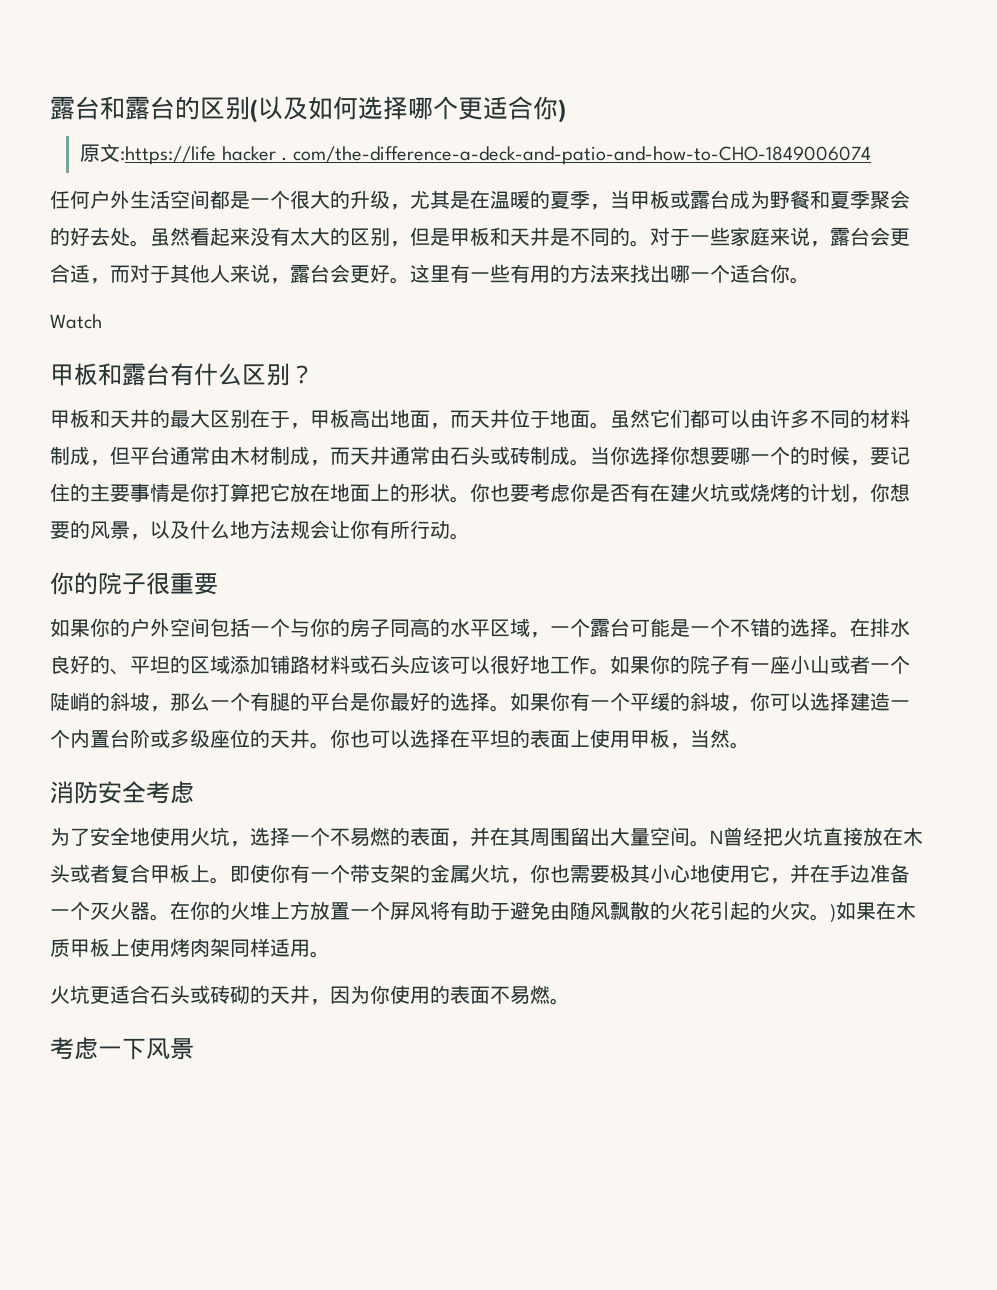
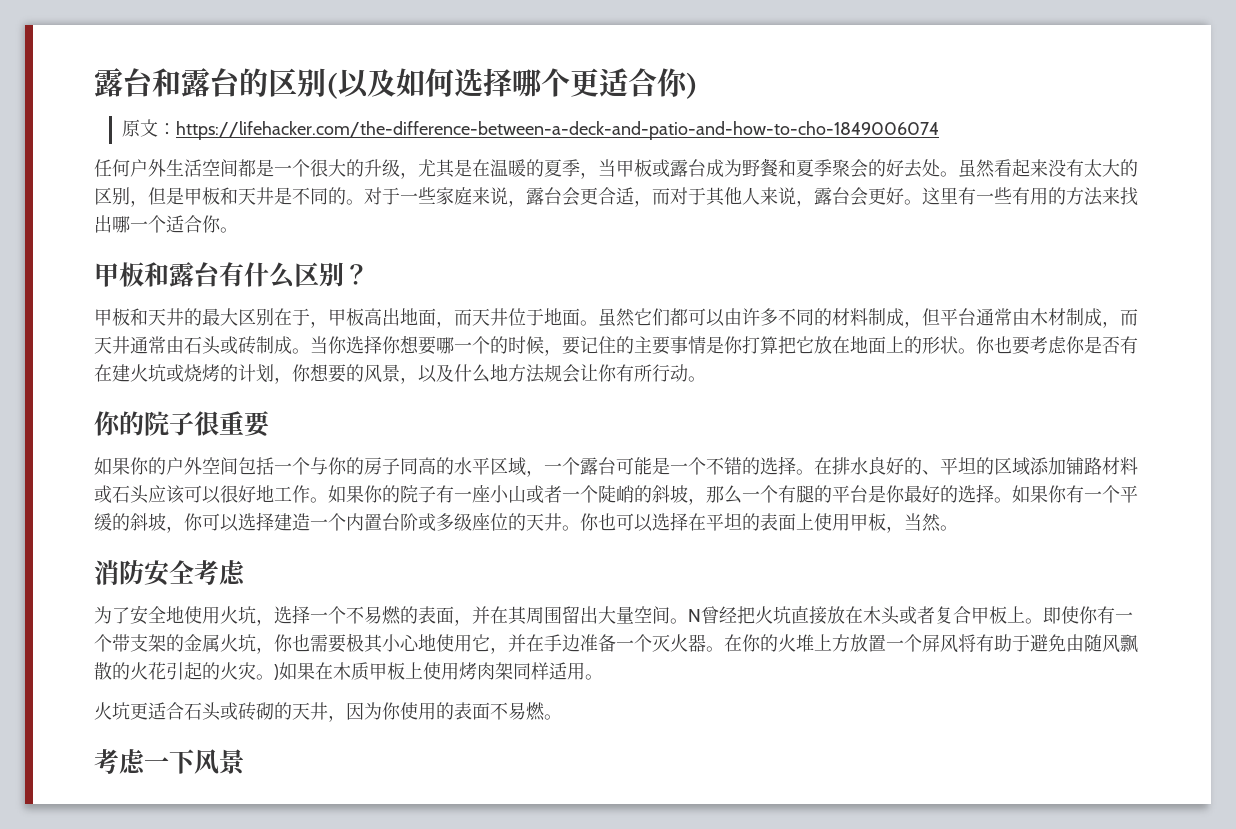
- 原文:https://life hacker . com/the-difference-a-deck-and-patio-and-how-to-CHO-1849006074
+ 原文：https://lifehacker.com/the-difference-between-a-deck-and-patio-and-how-to-cho-1849006074
- Watch

